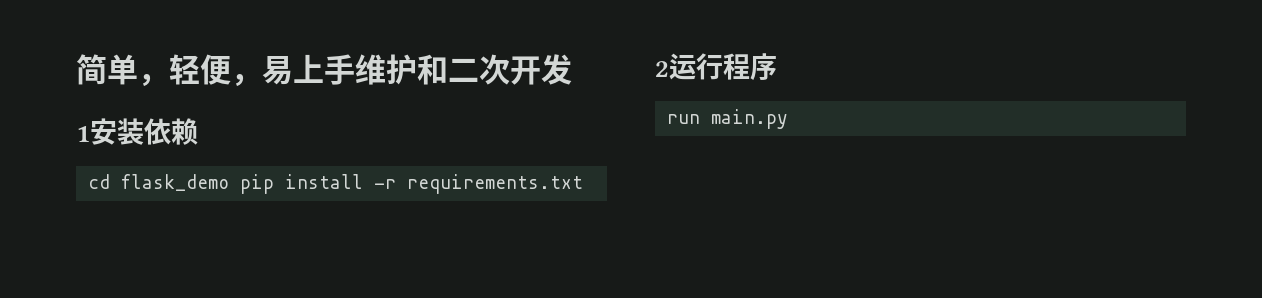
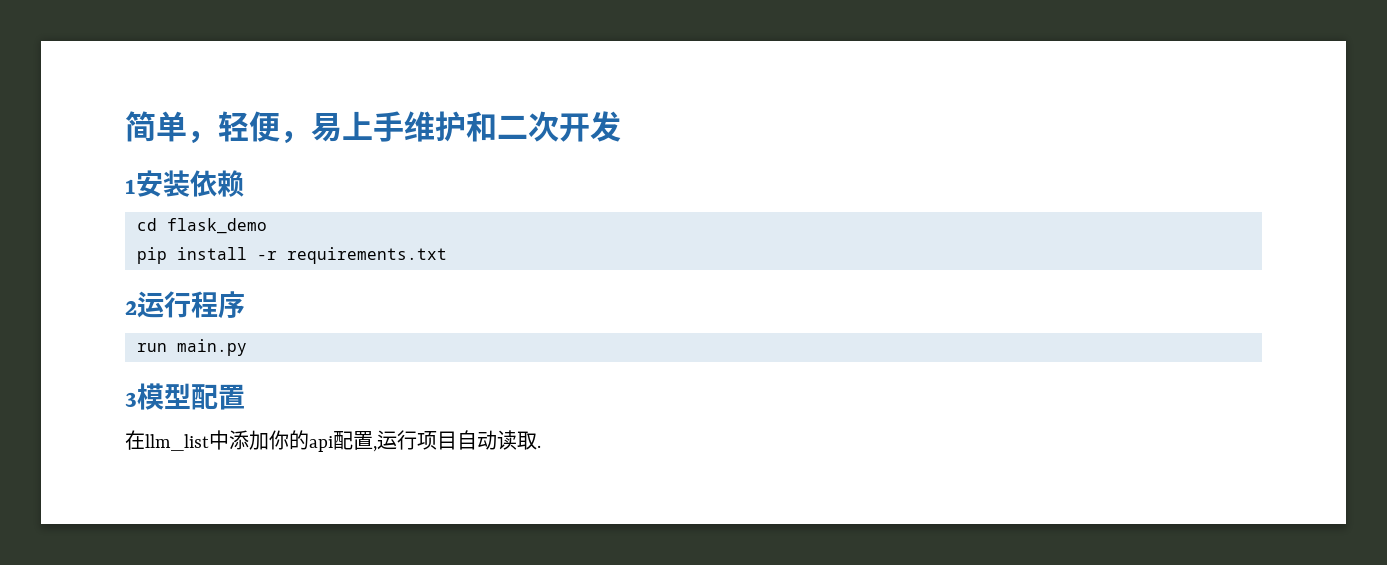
- cd flask_demo pip install -r requirements.txt
+ cd flask_demo
+ pip install -r requirements.txt
+ 3模型配置
+ 在llm_list中添加你的api配置,运行项目自动读取.

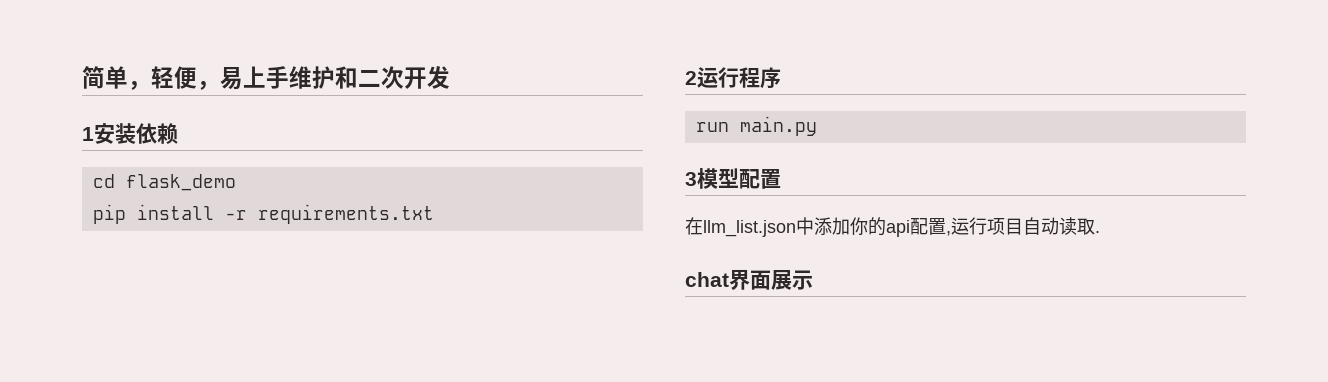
- 在llm_list中添加你的api配置,运行项目自动读取.
+ 在llm_list.json中添加你的api配置,运行项目自动读取.
+ chat界面展示

